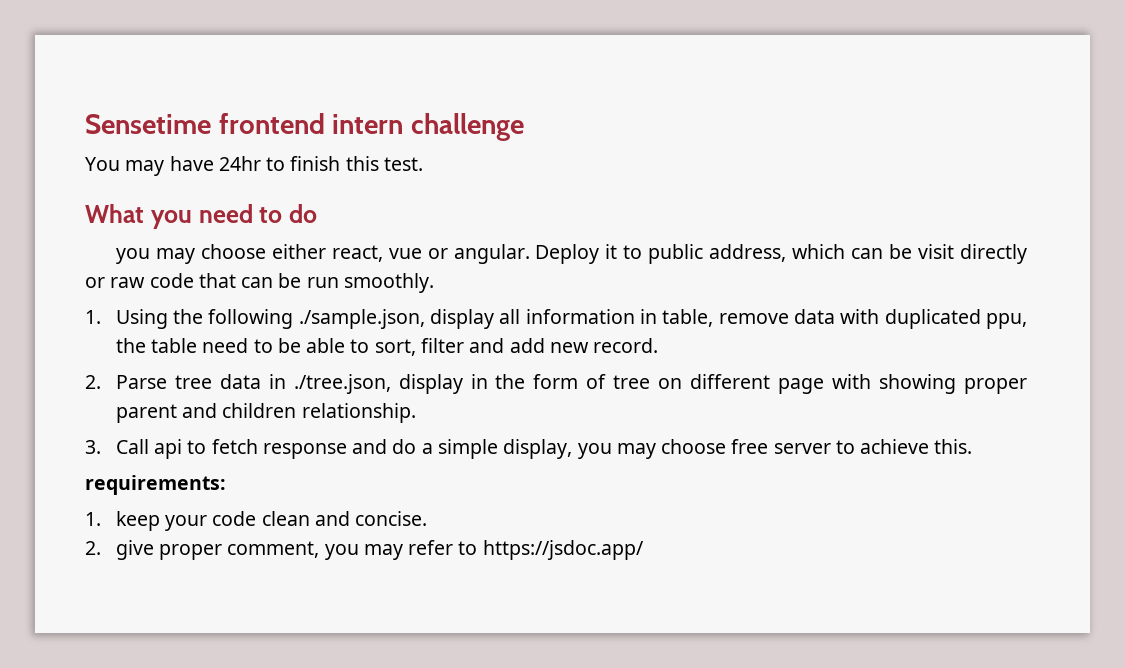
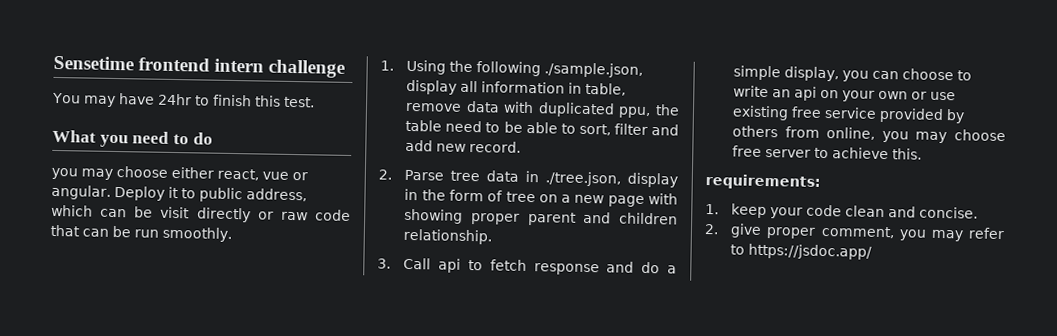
- 2. Parse tree data in ./tree.json, display in the form of tree on different page with showing proper parent and children relationship.
+ 2. Parse tree data in ./tree.json, display in the form of tree on a new page with showing proper parent and children relationship.
- 3. Call api to fetch response and do a simple display, you may choose free server to achieve this.
+ 3. Call api to fetch response and do a simple display, you can choose to write an api on your own or use existing free service provided by others from online, you may choose free server to achieve this.

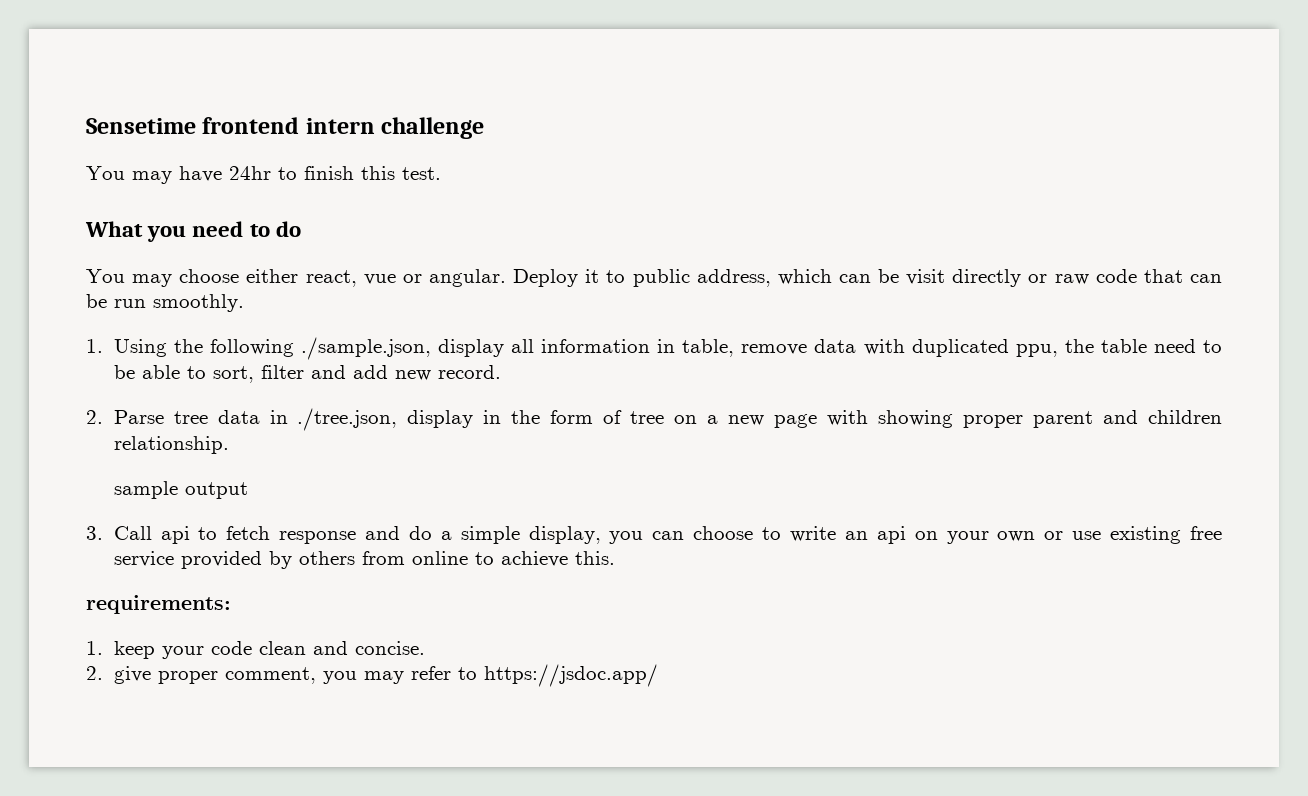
- you may choose either react, vue or angular.
+ You may choose either react, vue or angular.
+ sample output
- 3. Call api to fetch response and do a simple display, you can choose to write an api on your own or use existing free service provided by others from online, you may choose free server to achieve this.
+ 3. Call api to fetch response and do a simple display, you can choose to write an api on your own or use existing free service provided by others from online to achieve this.

